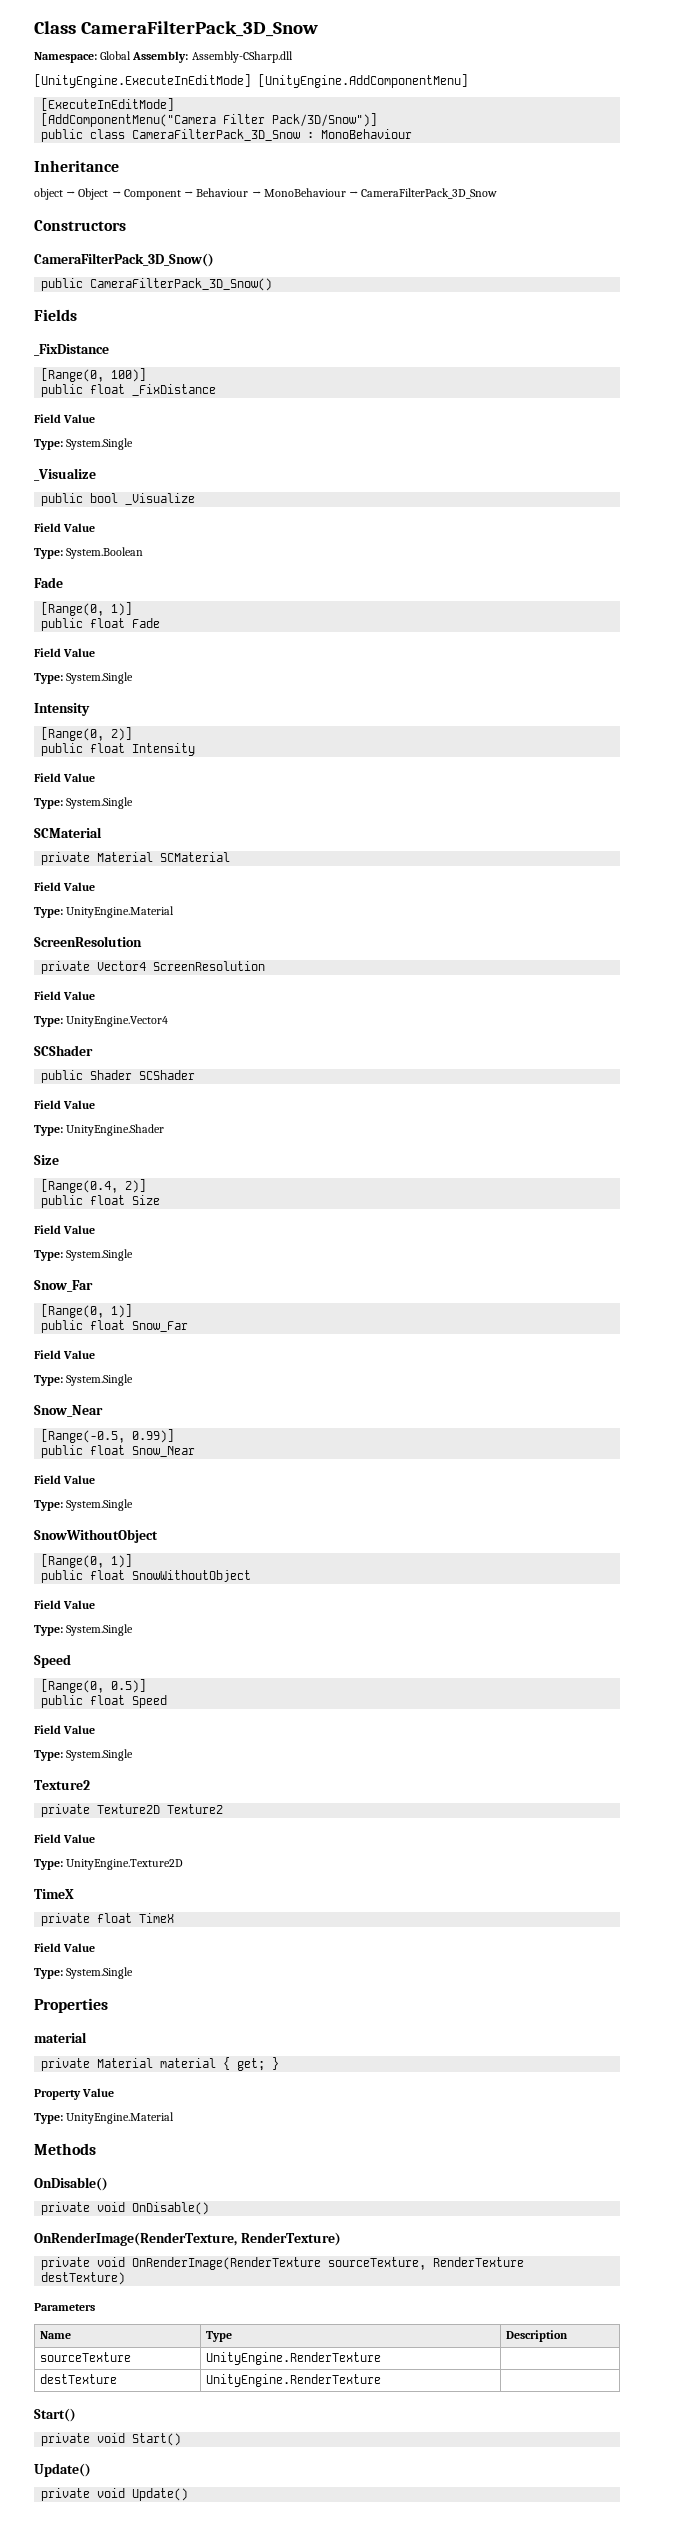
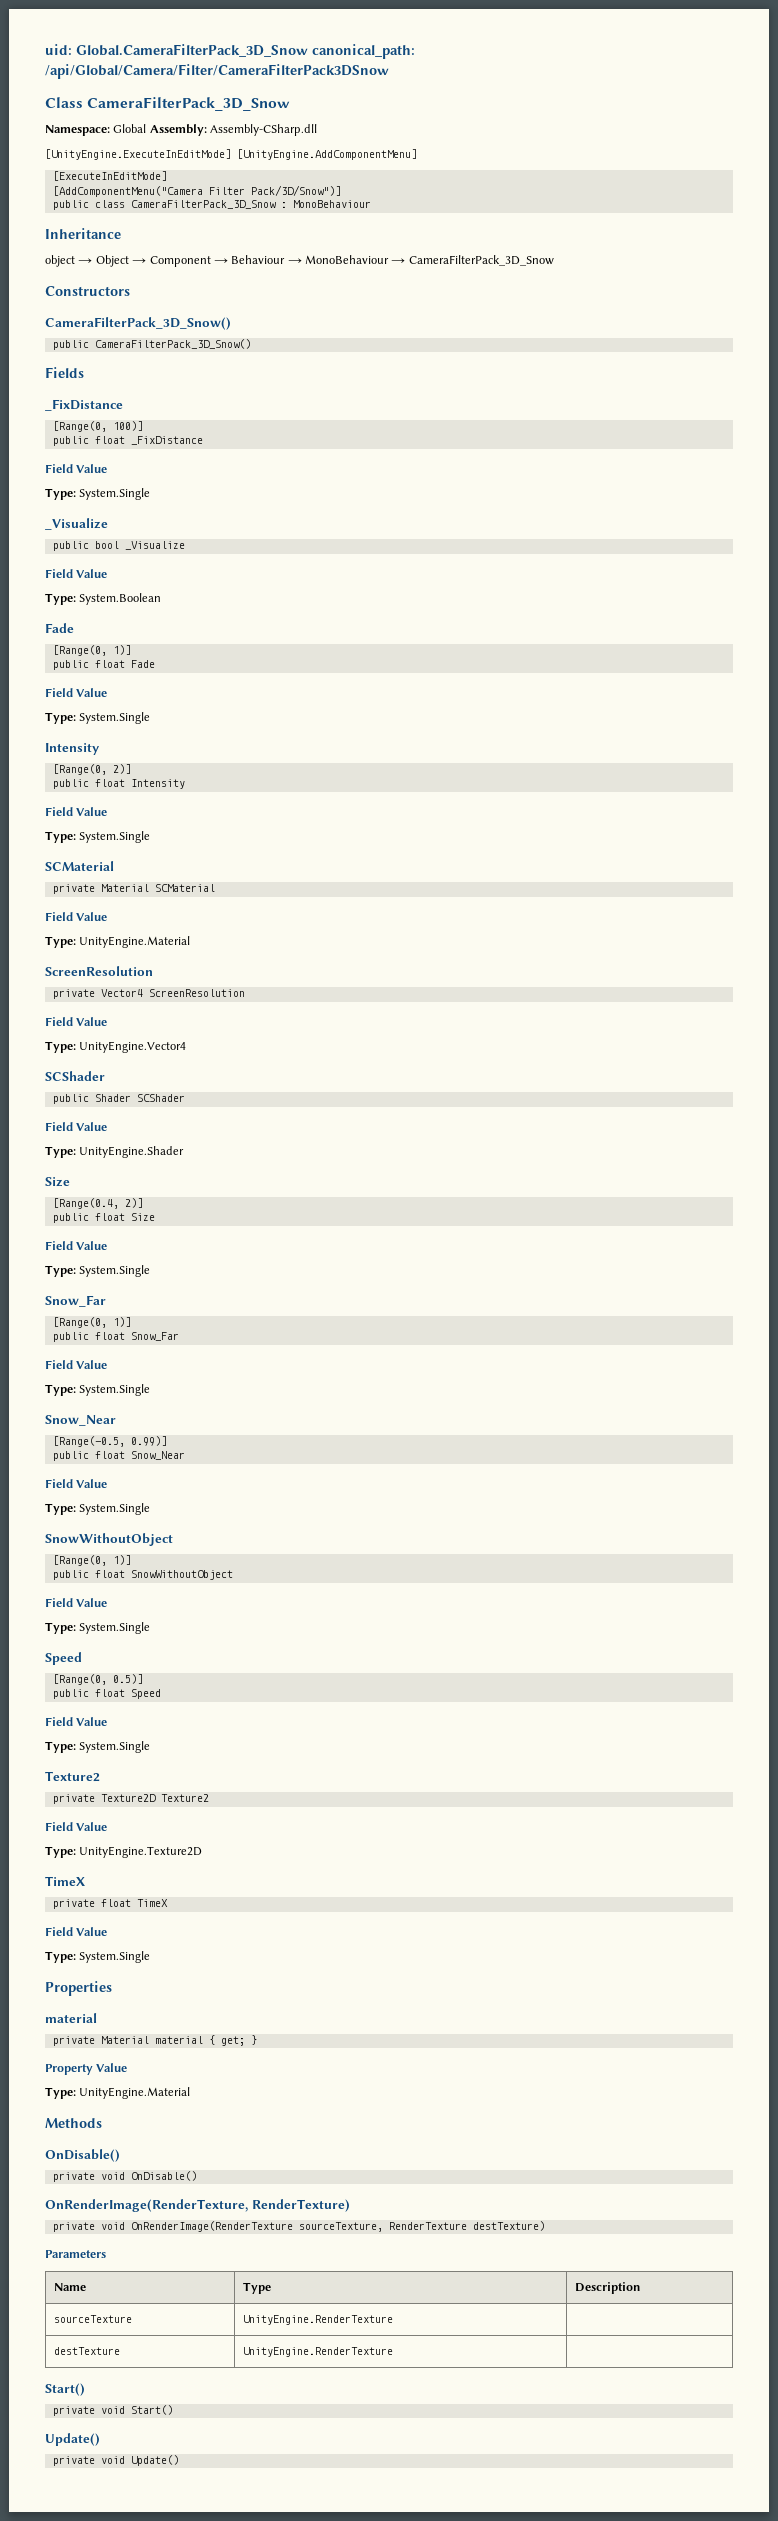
+ uid: Global.CameraFilterPack_3D_Snow canonical_path: /api/Global/Camera/Filter/CameraFilterPack3DSnow

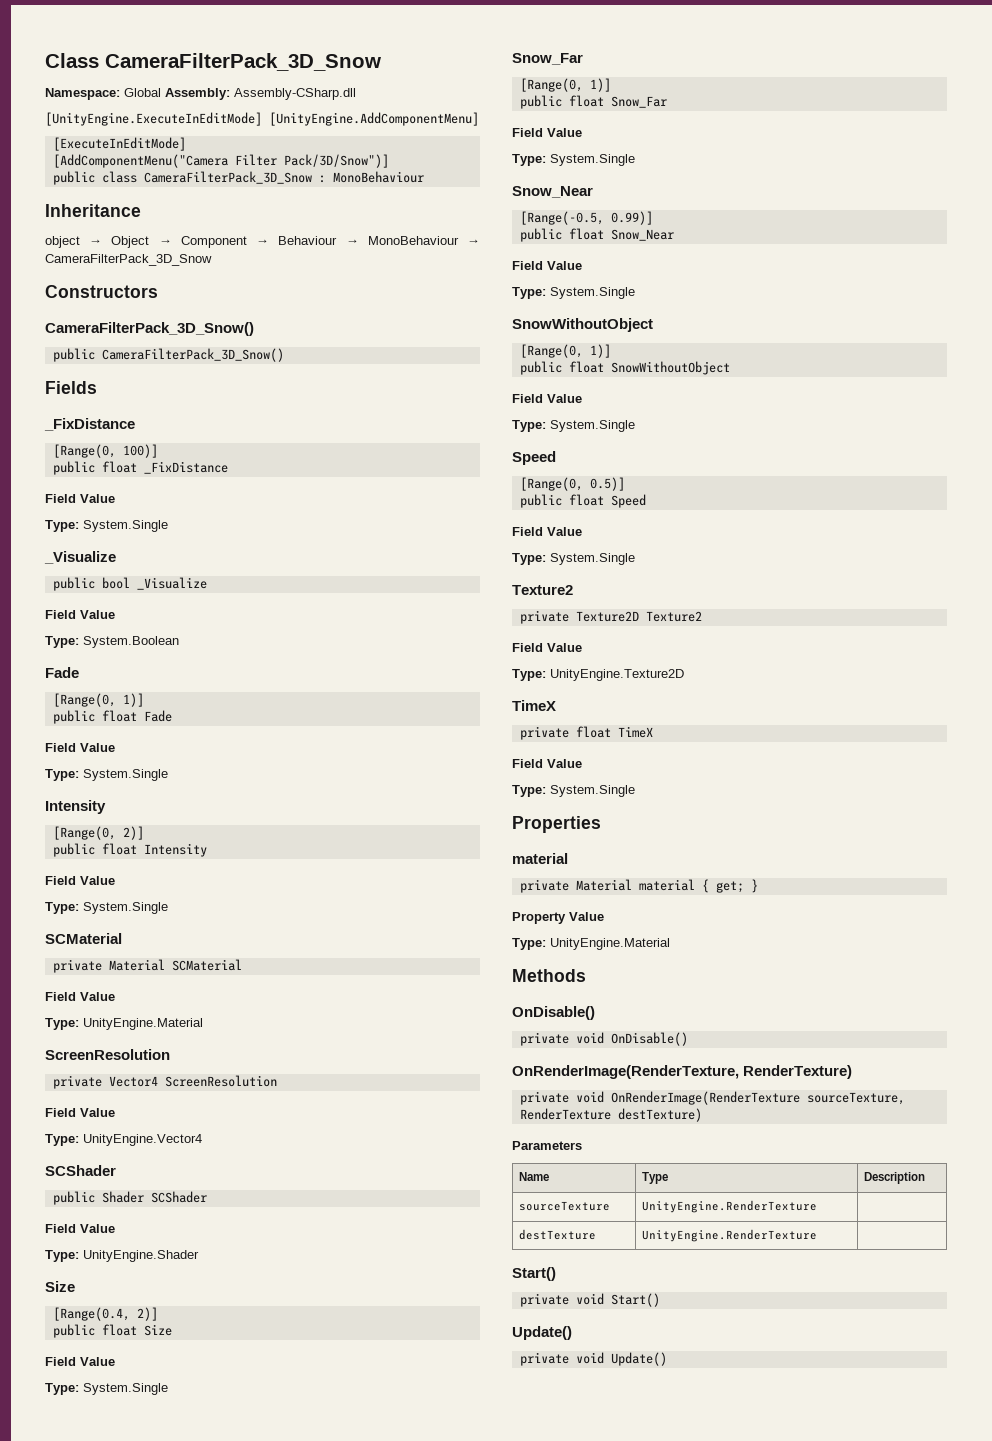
- uid: Global.CameraFilterPack_3D_Snow canonical_path: /api/Global/Camera/Filter/CameraFilterPack3DSnow

